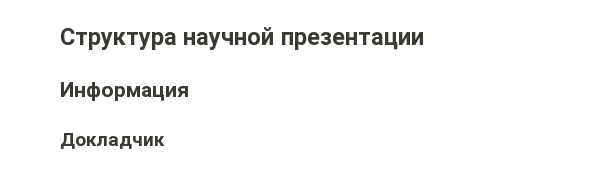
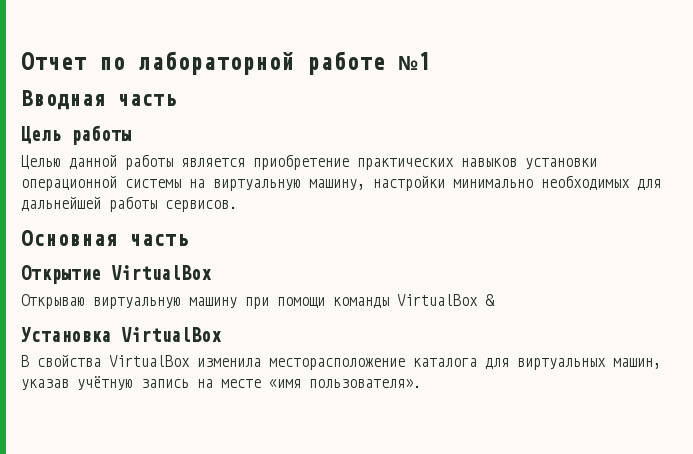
- Структура научной презентации
- Информация
- Докладчик
+ Отчет по лабораторной работе №1
+ Вводная часть
+ Цель работы
+ Целью данной работы является приобретение практических навыков установки операционной системы на виртуальную машину, настройки минимально необходимых для дальнейшей работы сервисов.
+ Основная часть
+ Открытие VirtualBox
+ Открываю виртуальную машину при помощи команды VirtualBox &
+ Установка VirtualBox
+ В свойства VirtualBox изменила месторасположение каталога для виртуальных машин, указав учётную запись на месте «имя пользователя».

